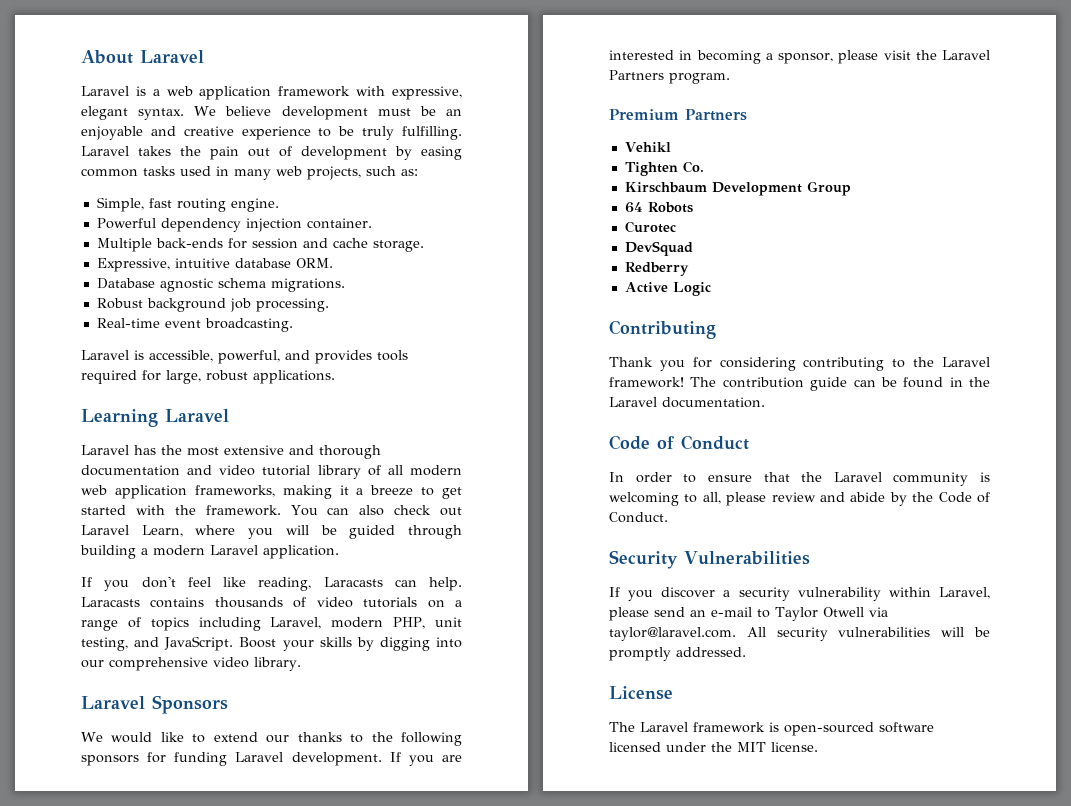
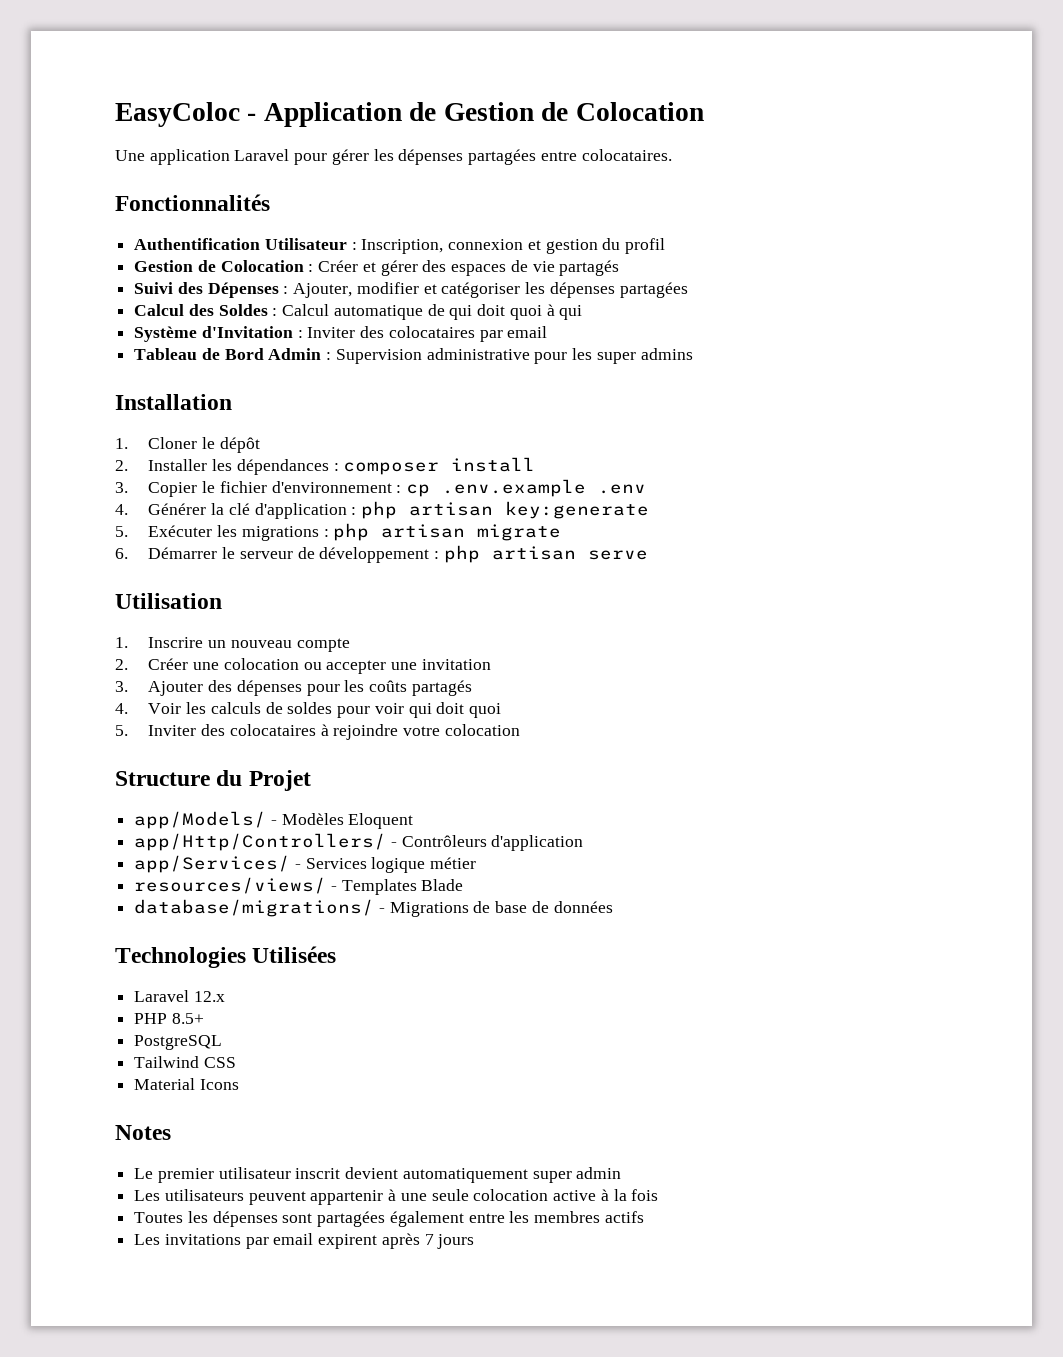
- About Laravel
- Laravel is a web application framework with expressive, elegant syntax. We believe development must be an enjoyable and creative experience to be truly fulfilling. Laravel takes the pain out of development by easing common tasks used in many web projects, such as:
- Simple, fast routing engine.
- Powerful dependency injection container.
- Multiple back-ends for session and cache storage.
- Expressive, intuitive database ORM.
- Database agnostic schema migrations.
- Robust background job processing.
- Real-time event broadcasting.
- Laravel is accessible, powerful, and provides tools required for large, robust applications.
- Learning Laravel
- Laravel has the most extensive and thorough documentation and video tutorial library of all modern web application frameworks, making it a breeze to get started with the framework. You can also check out Laravel Learn, where you will be guided through building a modern Laravel application.
- If you don't feel like reading, Laracasts can help. Laracasts contains thousands of video tutorials on a range of topics including Laravel, modern PHP, unit testing, and JavaScript. Boost your skills by digging into our comprehensive video library.
- Laravel Sponsors
- We would like to extend our thanks to the following sponsors for funding Laravel development. If you are interested in becoming a sponsor, please visit the Laravel Partners program.
- Premium Partners
- Vehikl
- Tighten Co.
- Kirschbaum Development Group
- 64 Robots
- Curotec
- DevSquad
- Redberry
- Active Logic
- Contributing
- Thank you for considering contributing to the Laravel framework! The contribution guide can be found in the Laravel documentation.
- Code of Conduct
- In order to ensure that the Laravel community is welcoming to all, please review and abide by the Code of Conduct.
- Security Vulnerabilities
- If you discover a security vulnerability within Laravel, please send an e-mail to Taylor Otwell via taylor@laravel.com. All security vulnerabilities will be promptly addressed.
- License
- The Laravel framework is open-sourced software licensed under the MIT license.
+ EasyColoc - Application de Gestion de Colocation
+ Une application Laravel pour gérer les dépenses partagées entre colocataires.
+ Fonctionnalités
+ Authentification Utilisateur : Inscription, connexion et gestion du profil
+ Gestion de Colocation : Créer et gérer des espaces de vie partagés
+ Suivi des Dépenses : Ajouter, modifier et catégoriser les dépenses partagées
+ Calcul des Soldes : Calcul automatique de qui doit quoi à qui
+ Système d'Invitation : Inviter des colocataires par email
+ Tableau de Bord Admin : Supervision administrative pour les super admins
+ Installation
+ 1. Cloner le dépôt
+ 2. Installer les dépendances : composer install
+ 3. Copier le fichier d'environnement : cp .env.example .env
+ 4. Générer la clé d'application : php artisan key:generate
+ 5. Exécuter les migrations : php artisan migrate
+ 6. Démarrer le serveur de développement : php artisan serve
+ Utilisation
+ 1. Inscrire un nouveau compte
+ 2. Créer une colocation ou accepter une invitation
+ 3. Ajouter des dépenses pour les coûts partagés
+ 4. Voir les calculs de soldes pour voir qui doit quoi
+ 5. Inviter des colocataires à rejoindre votre colocation
+ Structure du Projet
+ app/Models/ - Modèles Eloquent
+ app/Http/Controllers/ - Contrôleurs d'application
+ app/Services/ - Services logique métier
+ resources/views/ - Templates Blade
+ database/migrations/ - Migrations de base de données
+ Technologies Utilisées
+ Laravel 12.x
+ PHP 8.5+
+ PostgreSQL
+ Tailwind CSS
+ Material Icons
+ Notes
+ Le premier utilisateur inscrit devient automatiquement super admin
+ Les utilisateurs peuvent appartenir à une seule colocation active à la fois
+ Toutes les dépenses sont partagées également entre les membres actifs
+ Les invitations par email expirent après 7 jours

